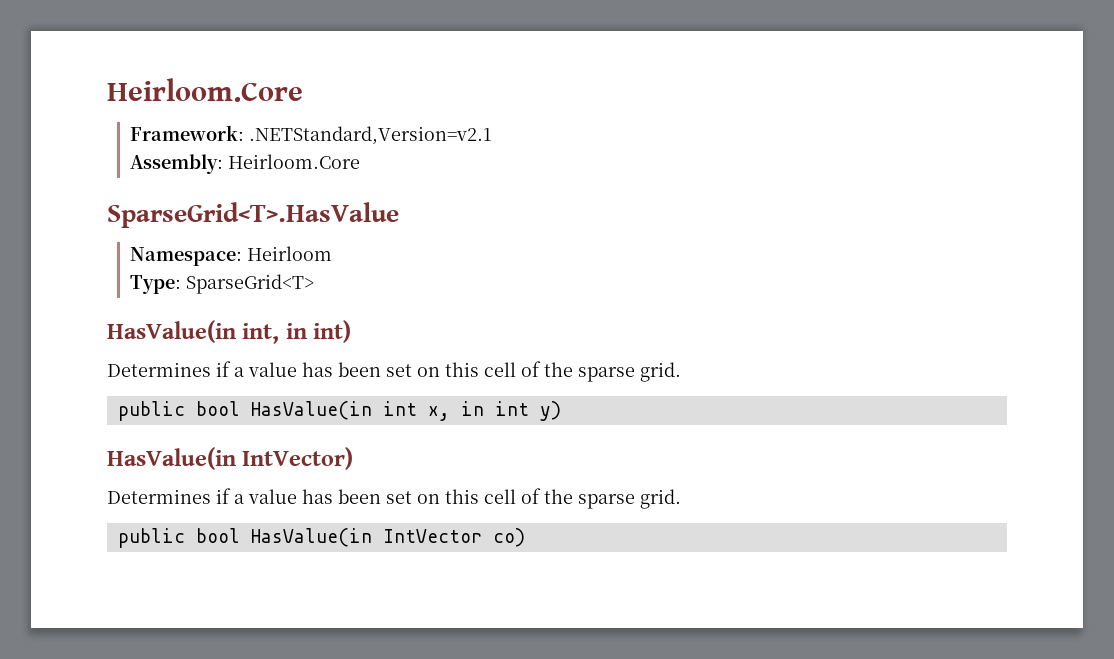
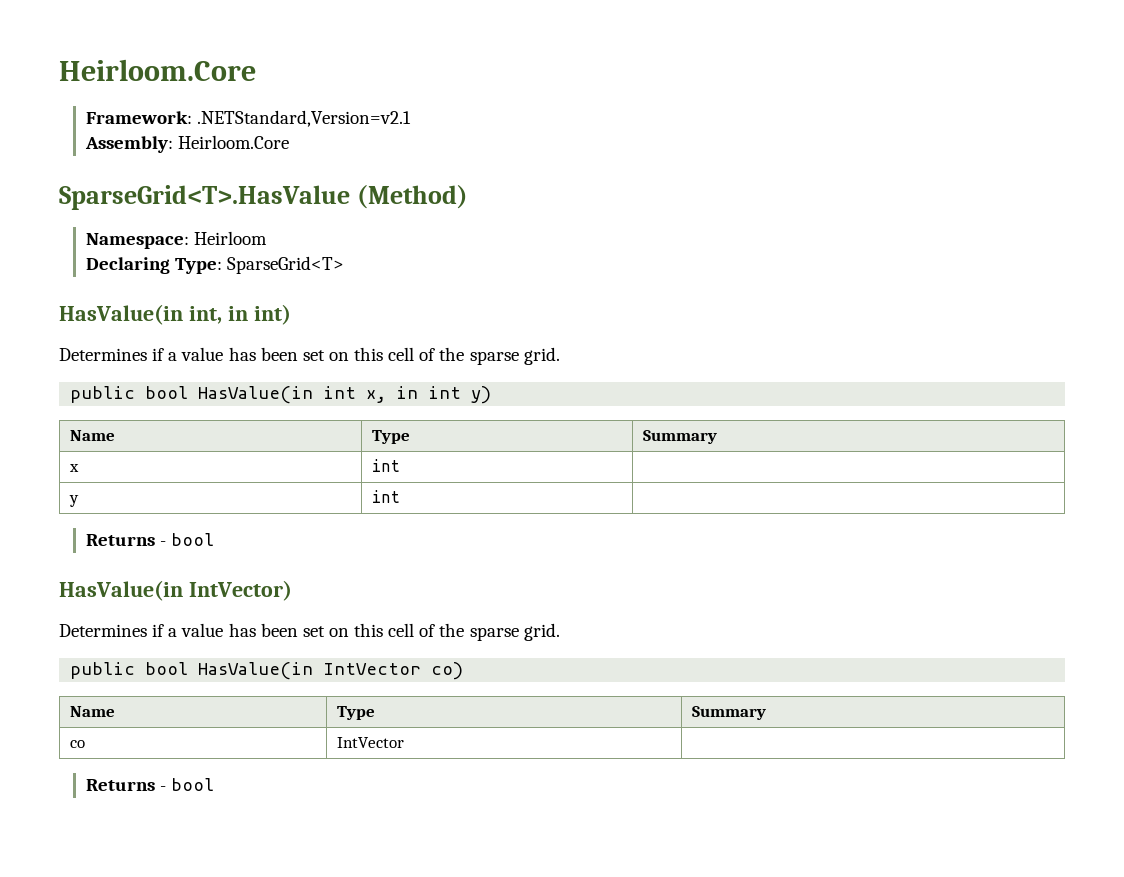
- SparseGrid<T>.HasValue
+ SparseGrid<T>.HasValue (Method)
- Type: SparseGrid<T>
+ Declaring Type: SparseGrid<T>
  public bool HasValue(in int x, in int y)
+ Name | Type | Summary
+ x | int |
+ y | int |
+ Returns - bool
  public bool HasValue(in IntVector co)
+ Name | Type | Summary
+ co | IntVector |
+ Returns - bool

